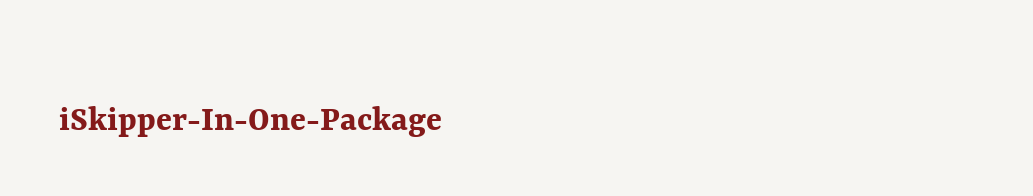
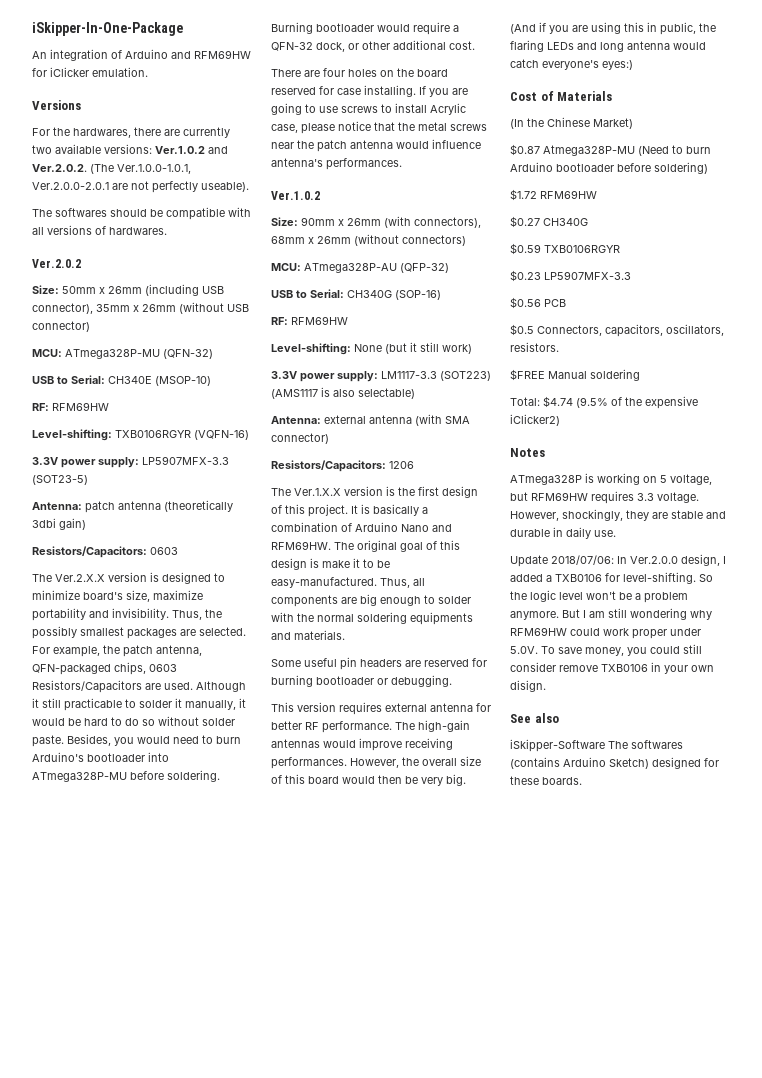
+ An integration of Arduino and RFM69HW for iClicker emulation.
+ Versions
+ For the hardwares, there are currently two available versions: Ver.1.0.2 and Ver.2.0.2. (The Ver.1.0.0-1.0.1, Ver.2.0.0-2.0.1 are not perfectly useable).
+ The softwares should be compatible with all versions of hardwares.
+ Ver.2.0.2
+ Size: 50mm x 26mm (including USB connector), 35mm x 26mm (without USB connector)
+ MCU: ATmega328P-MU (QFN-32)
+ USB to Serial: CH340E (MSOP-10)
+ RF: RFM69HW
+ Level-shifting: TXB0106RGYR (VQFN-16)
+ 3.3V power supply: LP5907MFX-3.3 (SOT23-5)
+ Antenna: patch antenna (theoretically 3dbi gain)
+ Resistors/Capacitors: 0603
+ The Ver.2.X.X version is designed to minimize board's size, maximize portability and invisibility. Thus, the possibly smallest packages are selected. For example, the patch antenna, QFN-packaged chips, 0603 Resistors/Capacitors are used. Although it still practicable to solder it manually, it would be hard to do so without solder paste. Besides, you would need to burn Arduino's bootloader into ATmega328P-MU before soldering. Burning bootloader would require a QFN-32 dock, or other additional cost.
+ There are four holes on the board reserved for case installing. If you are going to use screws to install Acrylic case, please notice that the metal screws near the patch antenna would influence antenna's performances.
+ Ver.1.0.2
+ Size: 90mm x 26mm (with connectors), 68mm x 26mm (without connectors)
+ MCU: ATmega328P-AU (QFP-32)
+ USB to Serial: CH340G (SOP-16)
+ RF: RFM69HW
+ Level-shifting: None (but it still work)
+ 3.3V power supply: LM1117-3.3 (SOT223) (AMS1117 is also selectable)
+ Antenna: external antenna (with SMA connector)
+ Resistors/Capacitors: 1206
+ The Ver.1.X.X version is the first design of this project. It is basically a combination of Arduino Nano and RFM69HW. The original goal of this design is make it to be easy-manufactured. Thus, all components are big enough to solder with the normal soldering equipments and materials.
+ Some useful pin headers are reserved for burning bootloader or debugging.
+ This version requires external antenna for better RF performance. The high-gain antennas would improve receiving performances. However, the overall size of this board would then be very big. (And if you are using this in public, the flaring LEDs and long antenna would catch everyone's eyes:)
+ Cost of Materials
+ (In the Chinese Market)
+ $0.87 Atmega328P-MU (Need to burn Arduino bootloader before soldering)
+ $1.72 RFM69HW
+ $0.27 CH340G
+ $0.59 TXB0106RGYR
+ $0.23 LP5907MFX-3.3
+ $0.56 PCB
+ $0.5 Connectors, capacitors, oscillators, resistors.
+ $FREE Manual soldering
+ Total: $4.74 (9.5% of the expensive iClicker2)
+ Notes
+ ATmega328P is working on 5 voltage, but RFM69HW requires 3.3 voltage. However, shockingly, they are stable and durable in daily use.
+ Update 2018/07/06: In Ver.2.0.0 design, I added a TXB0106 for level-shifting. So the logic level won't be a problem anymore. But I am still wondering why RFM69HW could work proper under 5.0V. To save money, you could still consider remove TXB0106 in your own disign.
+ See also
+ iSkipper-Software The softwares (contains Arduino Sketch) designed for these boards.

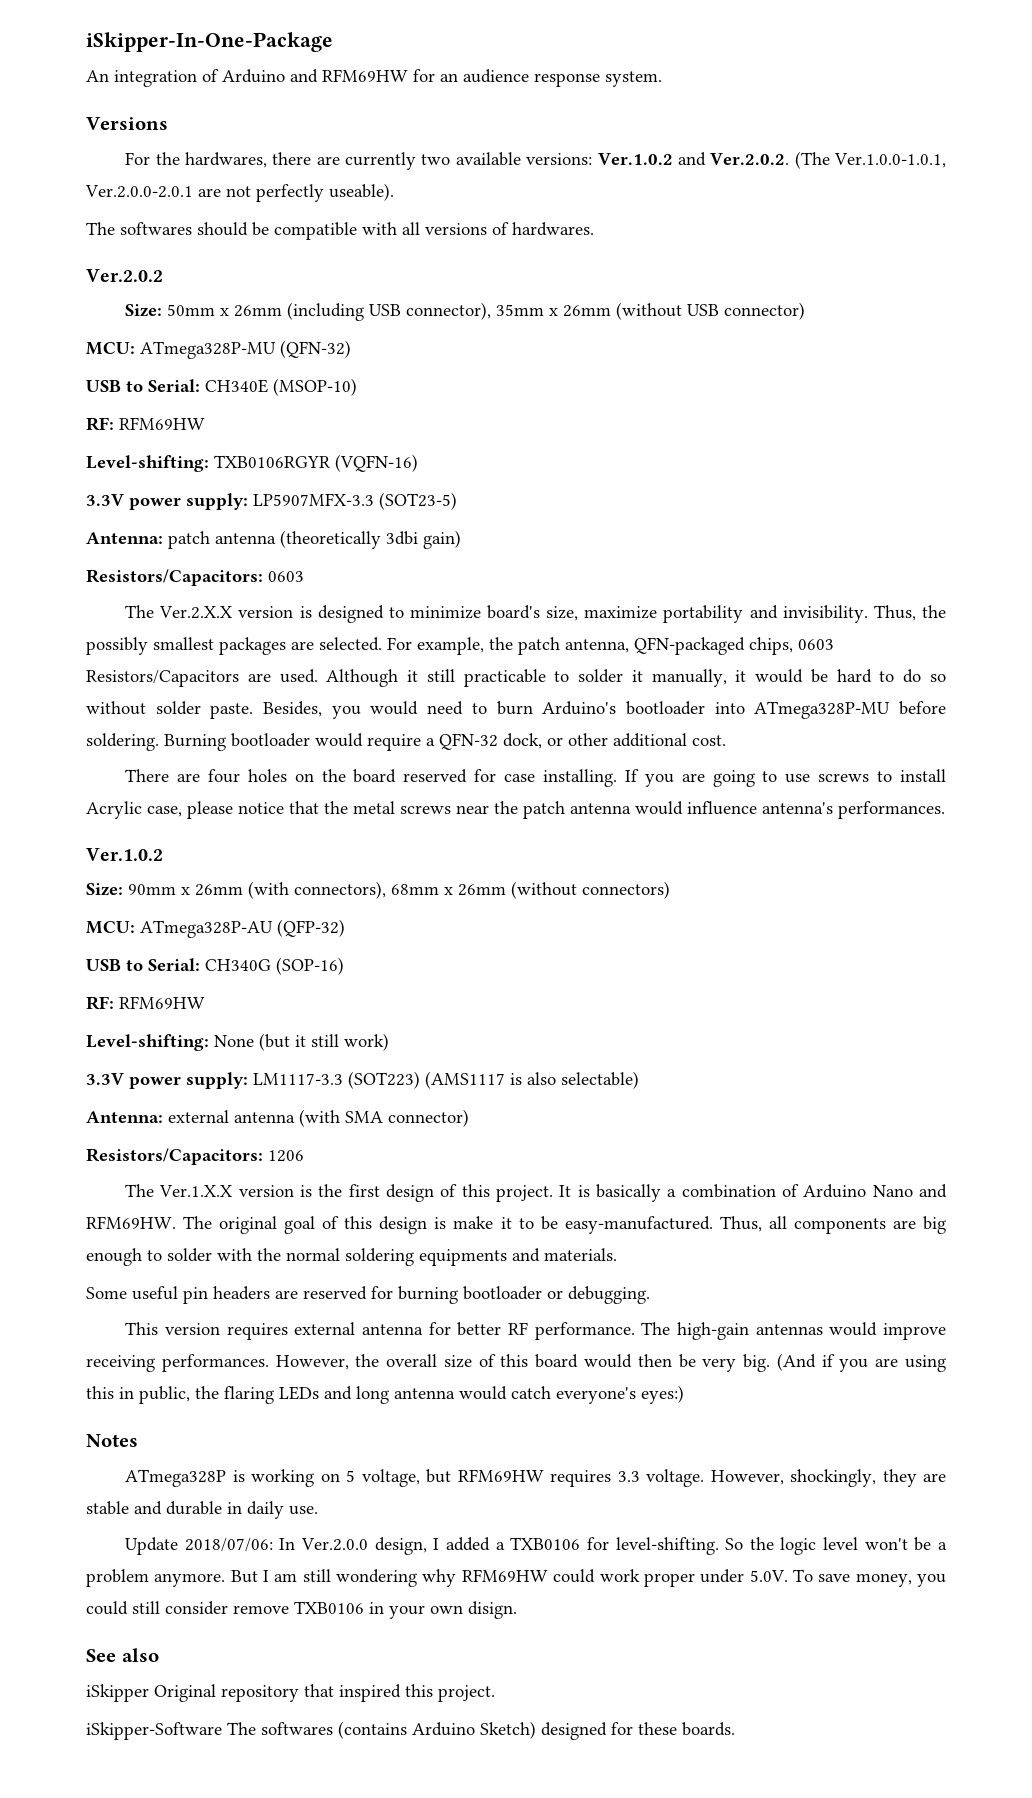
- An integration of Arduino and RFM69HW for iClicker emulation.
+ An integration of Arduino and RFM69HW for an audience response system.
- Cost of Materials
- (In the Chinese Market)
- $0.87 Atmega328P-MU (Need to burn Arduino bootloader before soldering)
- $1.72 RFM69HW
- $0.27 CH340G
- $0.59 TXB0106RGYR
- $0.23 LP5907MFX-3.3
- $0.56 PCB
- $0.5 Connectors, capacitors, oscillators, resistors.
- $FREE Manual soldering
- Total: $4.74 (9.5% of the expensive iClicker2)
+ iSkipper Original repository that inspired this project.

